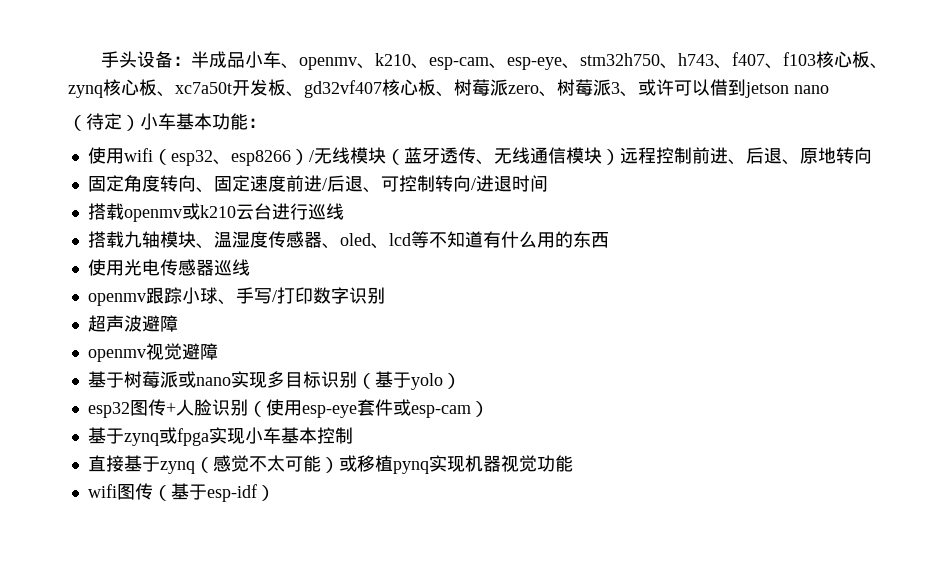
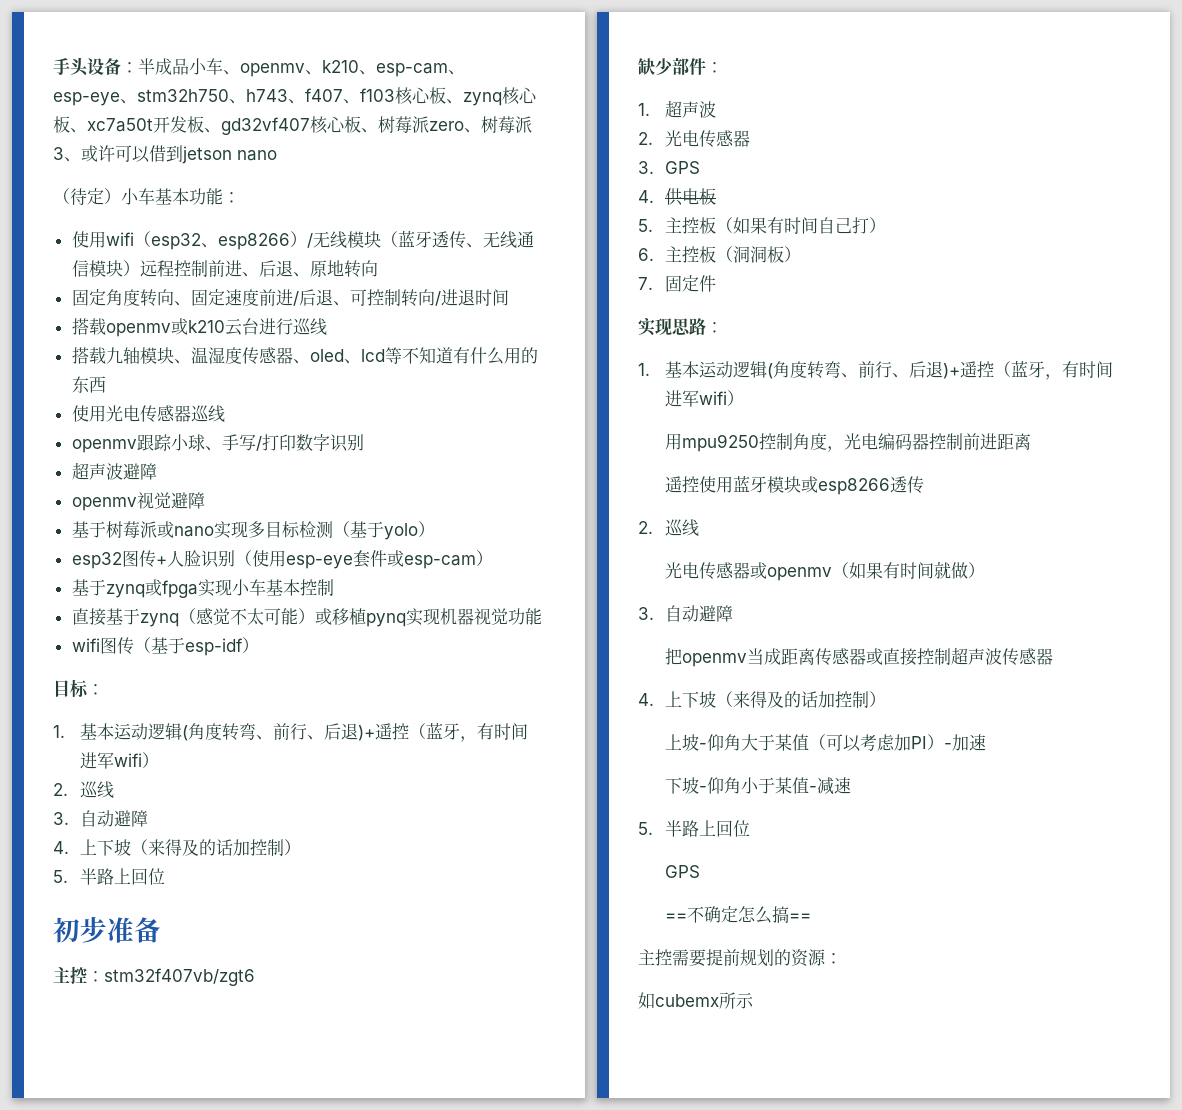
- 基于树莓派或nano实现多目标识别（基于yolo）
+ 基于树莓派或nano实现多目标检测（基于yolo）
+ 目标：
+ 1.基本运动逻辑(角度转弯、前行、后退)+遥控（蓝牙，有时间进军wifi）
+ 2.巡线
+ 3.自动避障
+ 4.上下坡（来得及的话加控制）
+ 5.半路上回位
+ 初步准备
+ 主控：stm32f407vb/zgt6
+ 缺少部件：
+ 1.超声波
+ 2.光电传感器
+ 3. GPS
+ 4.供电板
+ 5.主控板（如果有时间自己打）
+ 6.主控板（洞洞板）
+ 7.固定件
+ 实现思路：
+ 1.基本运动逻辑(角度转弯、前行、后退)+遥控（蓝牙，有时间进军wifi）
+ 用mpu9250控制角度，光电编码器控制前进距离
+ 遥控使用蓝牙模块或esp8266透传
+ 2.巡线
+ 光电传感器或openmv（如果有时间就做）
+ 3.自动避障
+ 把openmv当成距离传感器或直接控制超声波传感器
+ 4.上下坡（来得及的话加控制）
+ 上坡-仰角大于某值（可以考虑加PI）-加速
+ 下坡-仰角小于某值-减速
+ 5.半路上回位
+ GPS
+ ==不确定怎么搞==
+ 主控需要提前规划的资源：
+ 如cubemx所示

